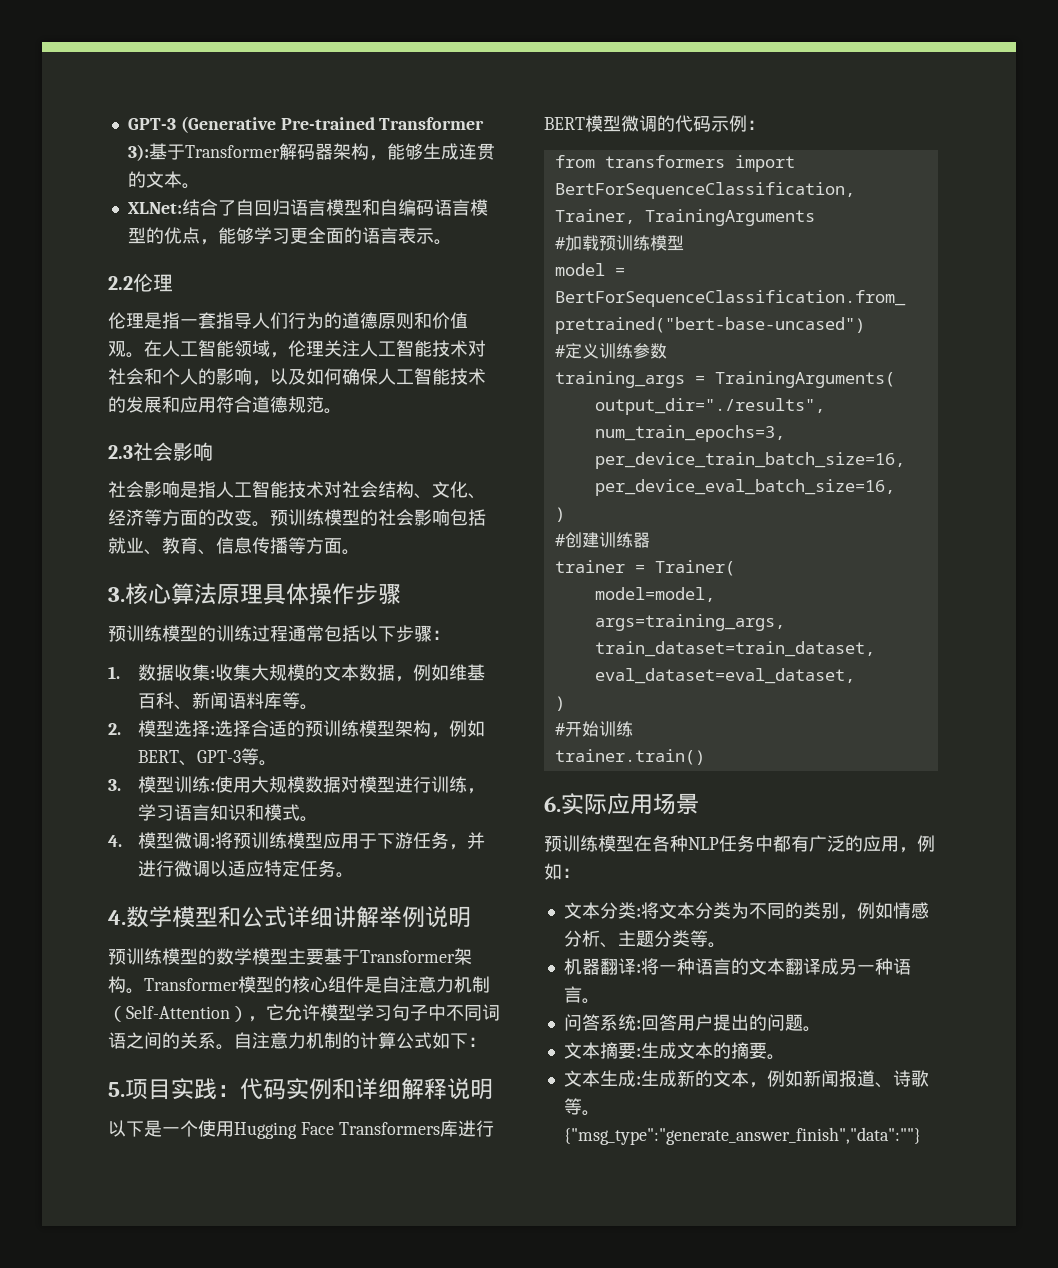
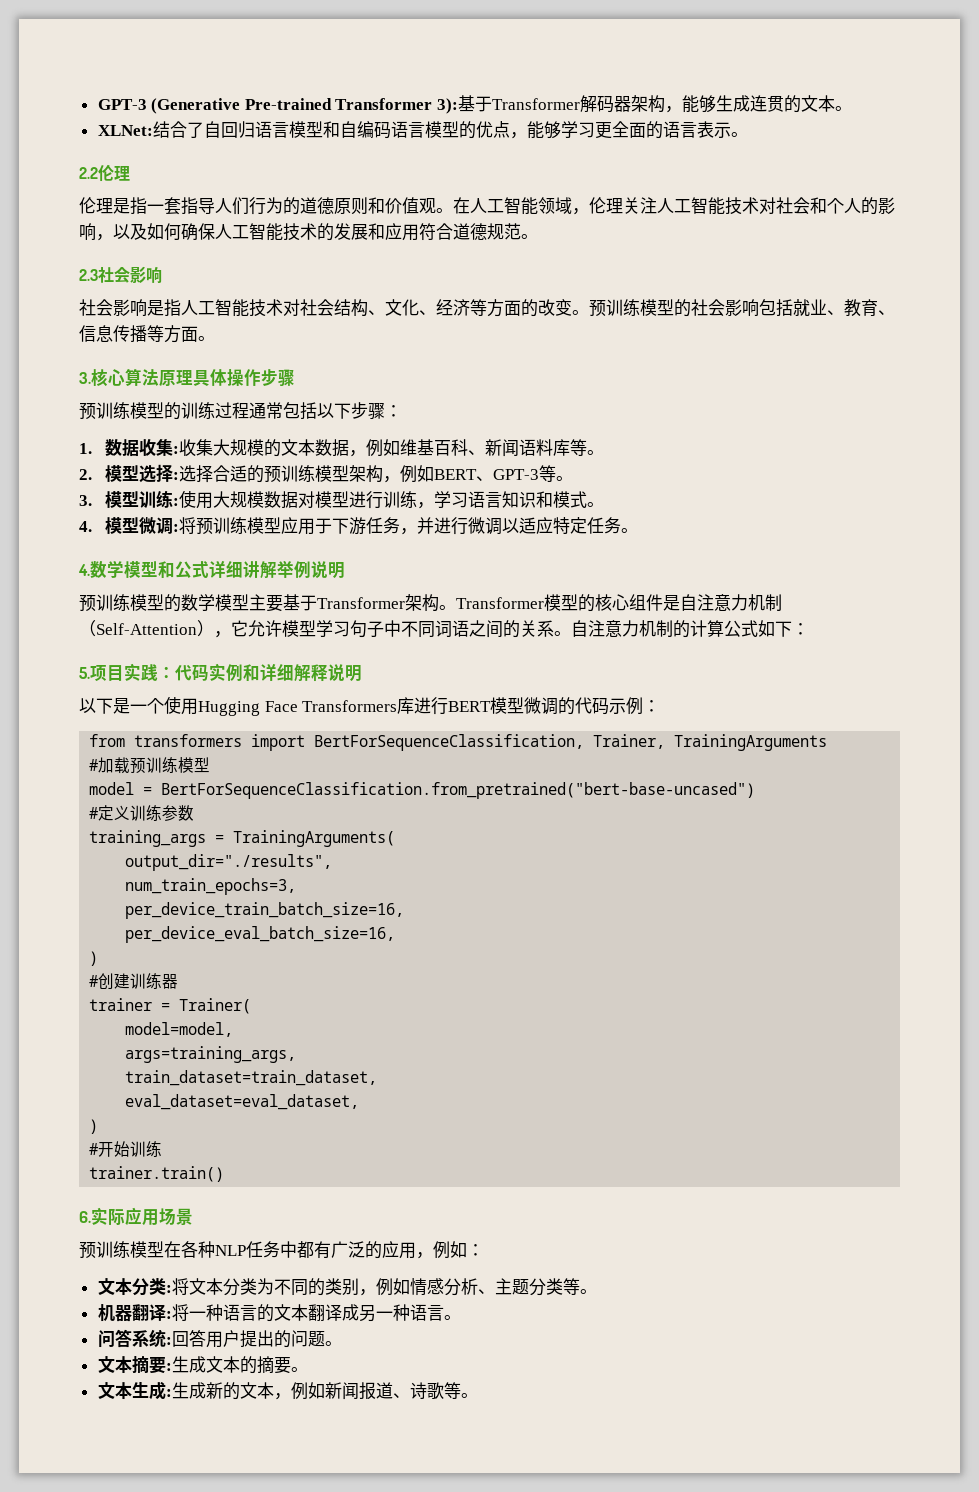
- {"msg_type":"generate_answer_finish","data":""}

